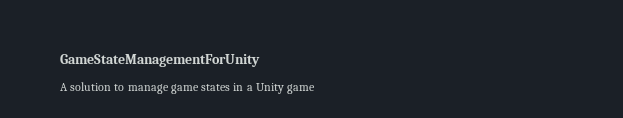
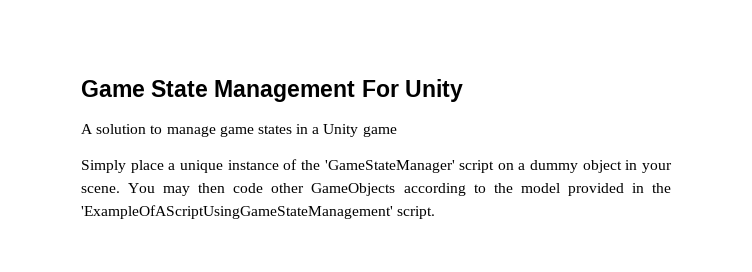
- GameStateManagementForUnity
+ Game State Management For Unity
+ Simply place a unique instance of the 'GameStateManager' script on a dummy object in your scene. You may then code other GameObjects according to the model provided in the 'ExampleOfAScriptUsingGameStateManagement' script.

